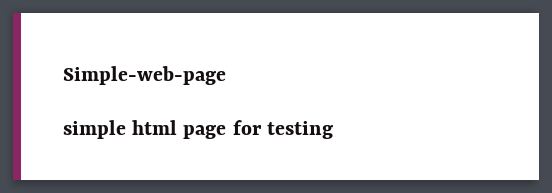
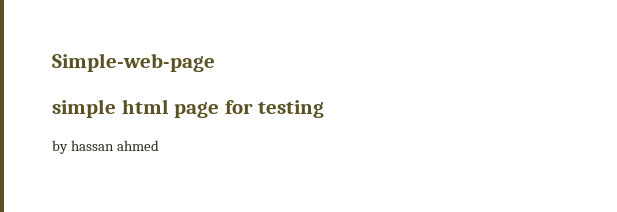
+ by hassan ahmed

